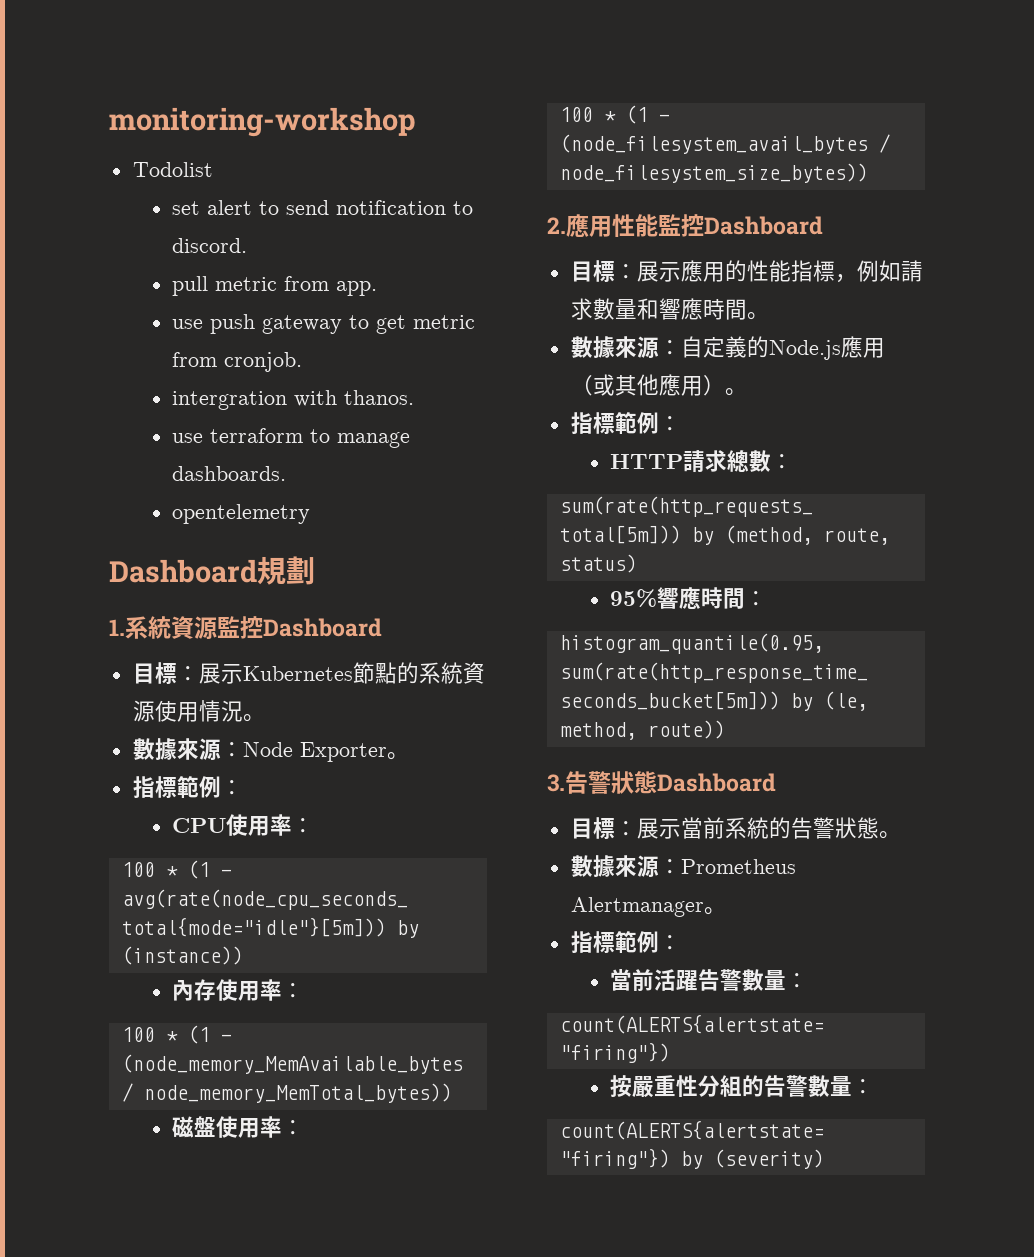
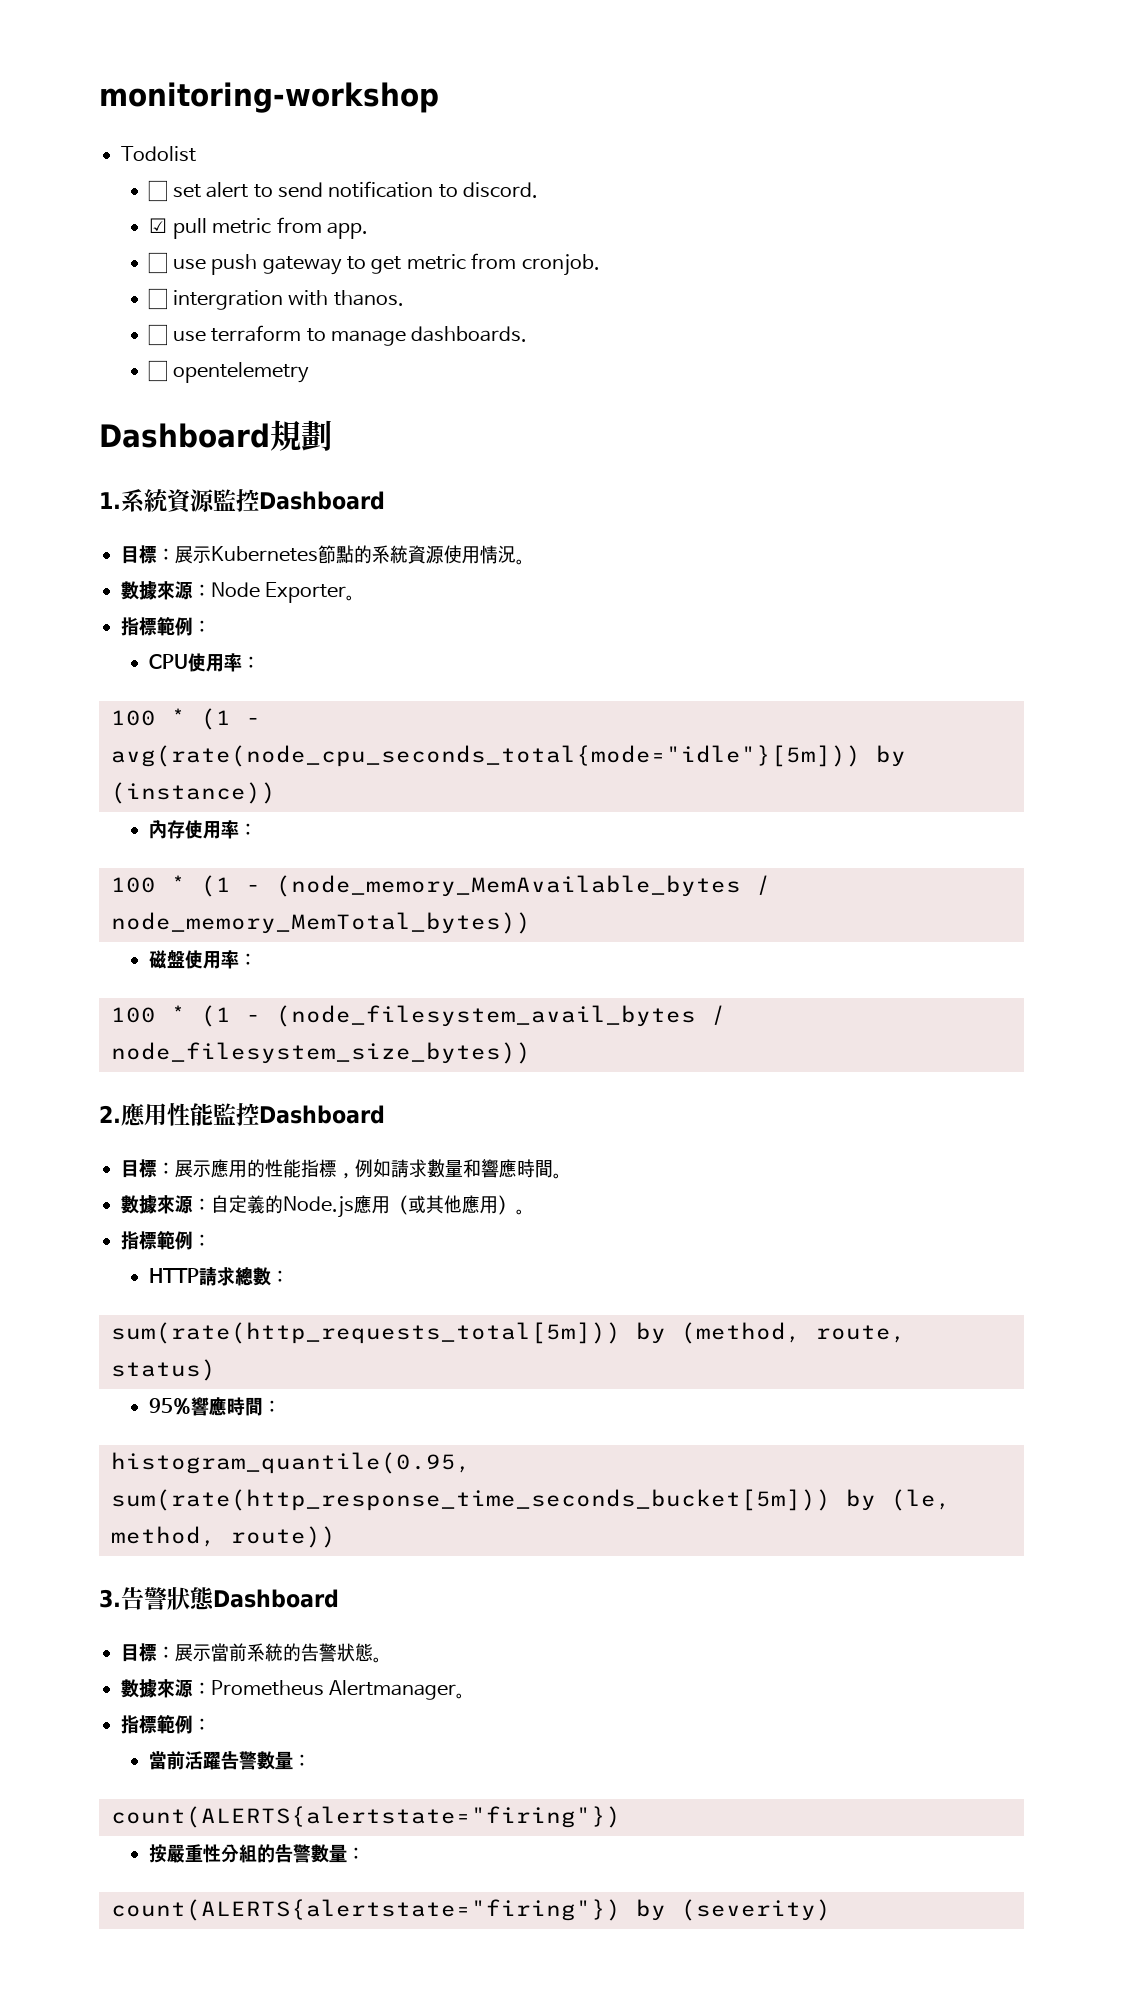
- set alert to send notification to discord.
+ ☐ set alert to send notification to discord.
- pull metric from app.
+ ☑ pull metric from app.
- use push gateway to get metric from cronjob.
+ ☐ use push gateway to get metric from cronjob.
- intergration with thanos.
+ ☐ intergration with thanos.
- use terraform to manage dashboards.
+ ☐ use terraform to manage dashboards.
- opentelemetry
+ ☐ opentelemetry

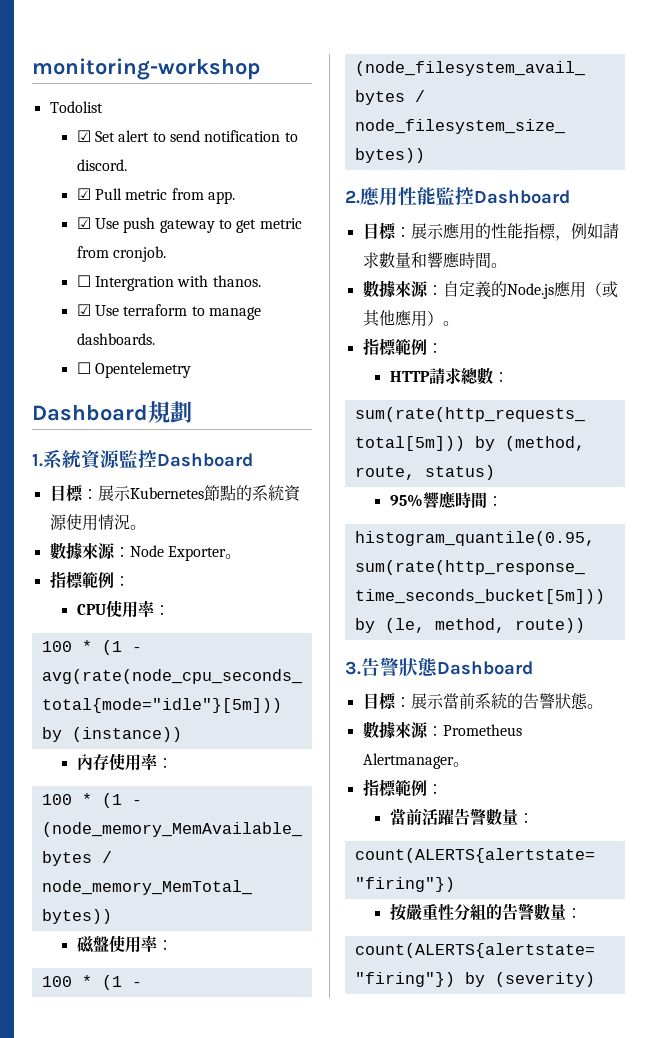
- ☐ set alert to send notification to discord.
+ ☑ Set alert to send notification to discord.
- ☑ pull metric from app.
+ ☑ Pull metric from app.
- ☐ use push gateway to get metric from cronjob.
+ ☑ Use push gateway to get metric from cronjob.
- ☐ intergration with thanos.
+ ☐ Intergration with thanos.
- ☐ use terraform to manage dashboards.
+ ☑ Use terraform to manage dashboards.
- ☐ opentelemetry
+ ☐ Opentelemetry

